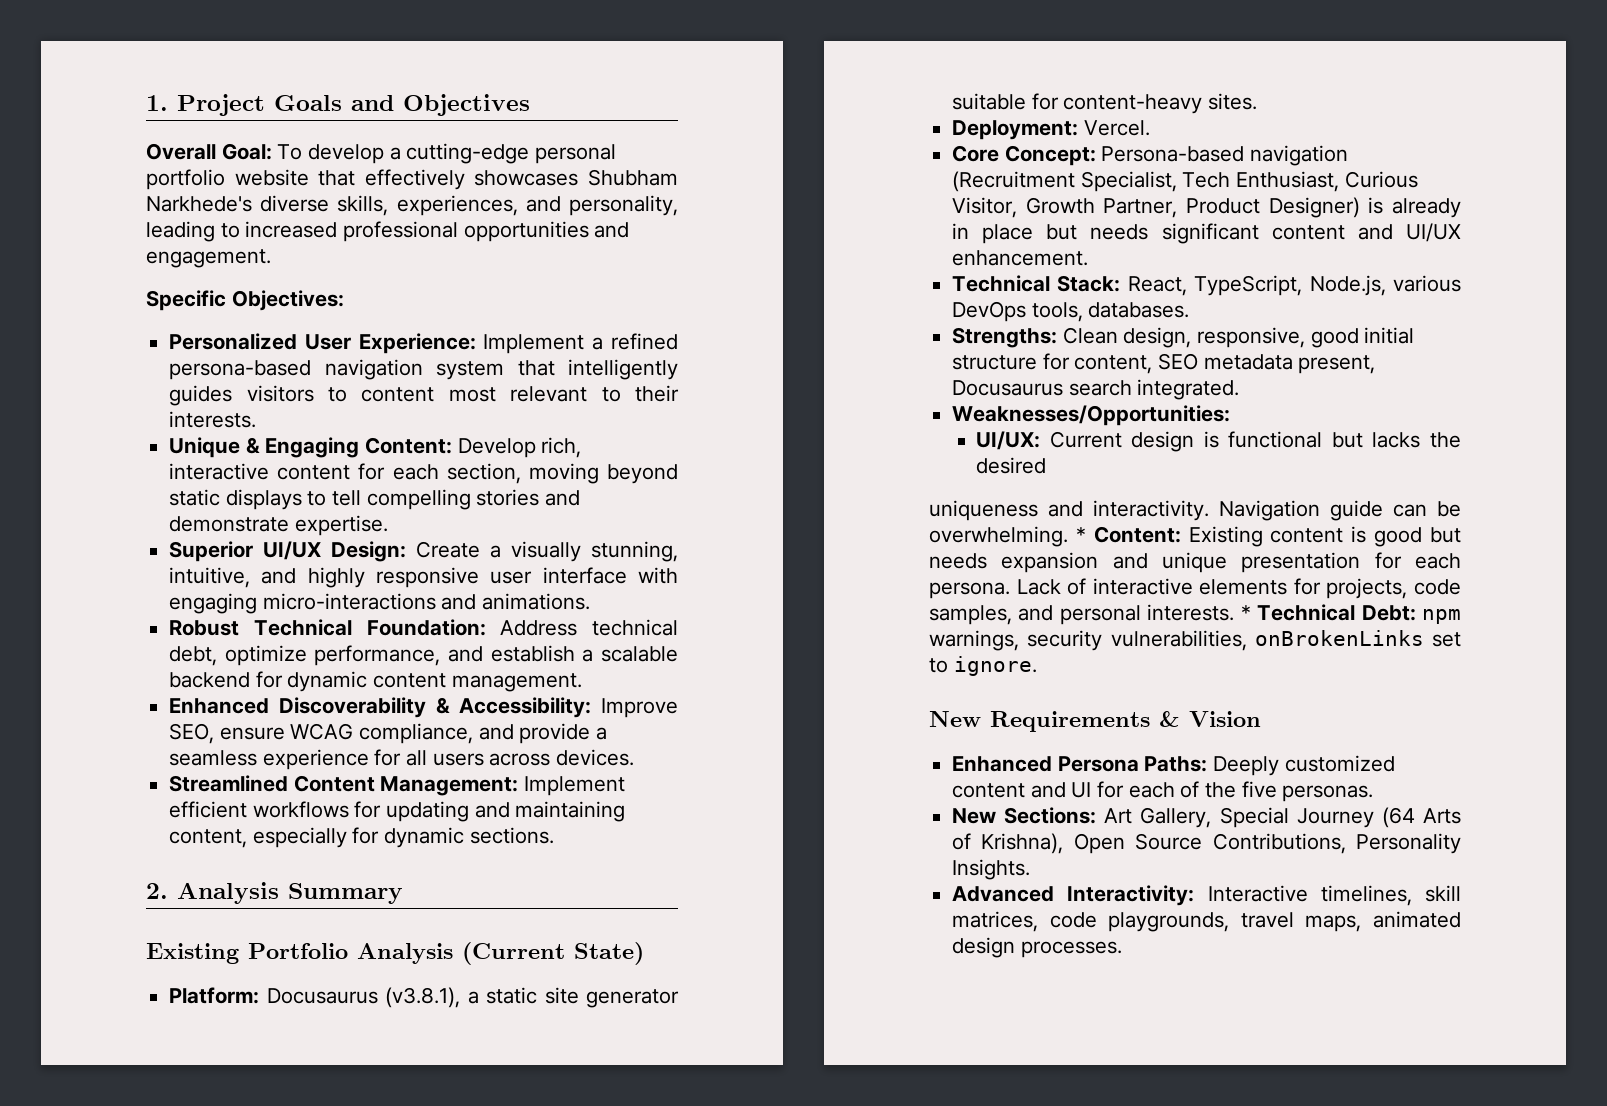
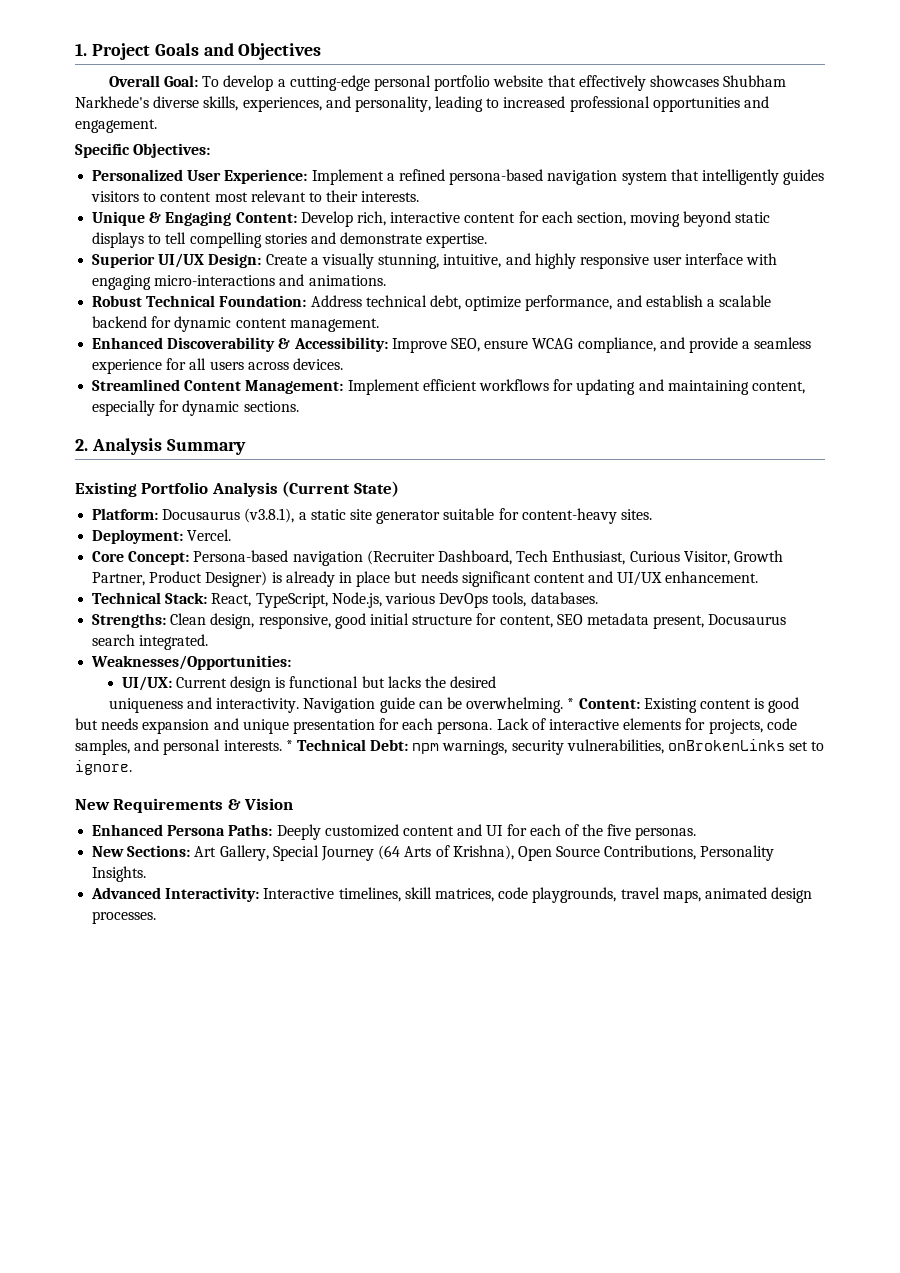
- Core Concept: Persona-based navigation (Recruitment Specialist, Tech Enthusiast, Curious Visitor, Growth Partner, Product Designer) is already in place but needs significant content and UI/UX enhancement.
+ Core Concept: Persona-based navigation (Recruiter Dashboard, Tech Enthusiast, Curious Visitor, Growth Partner, Product Designer) is already in place but needs significant content and UI/UX enhancement.

